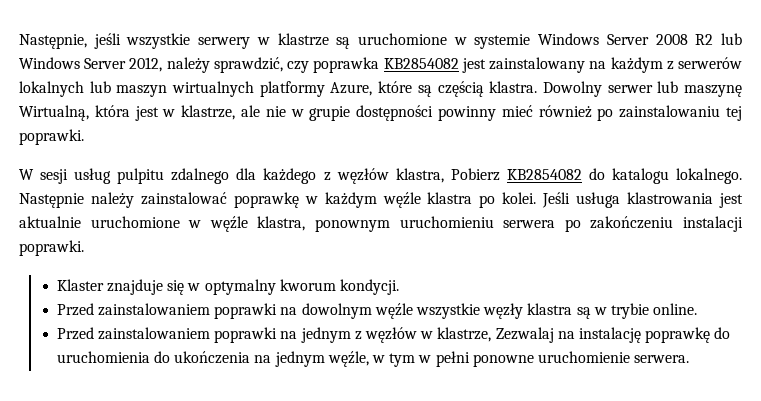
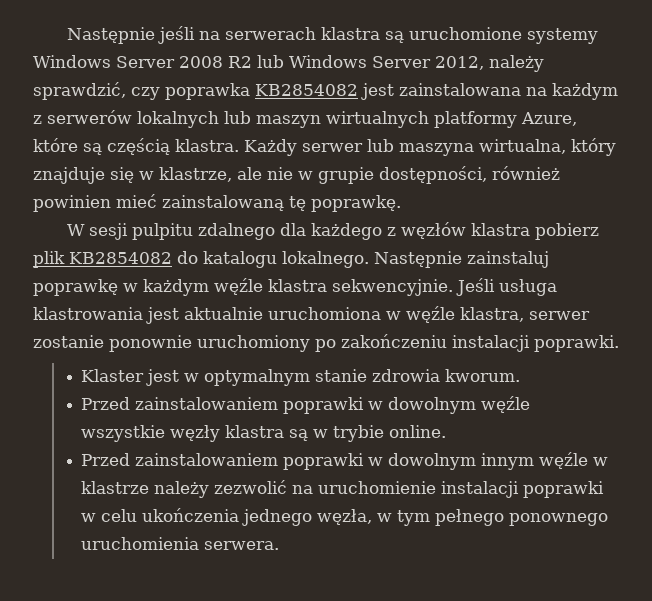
- Następnie, jeśli wszystkie serwery w klastrze są uruchomione w systemie Windows Server 2008 R2 lub Windows Server 2012, należy sprawdzić, czy poprawka KB2854082 jest zainstalowany na każdym z serwerów lokalnych lub maszyn wirtualnych platformy Azure, które są częścią klastra.
+ Następnie jeśli na serwerach klastra są uruchomione systemy Windows Server 2008 R2 lub Windows Server 2012, należy sprawdzić, czy poprawka KB2854082 jest zainstalowana na każdym z serwerów lokalnych lub maszyn wirtualnych platformy Azure, które są częścią klastra.
- Dowolny serwer lub maszynę Wirtualną, która jest w klastrze, ale nie w grupie dostępności powinny mieć również po zainstalowaniu tej poprawki.
+ Każdy serwer lub maszyna wirtualna, który znajduje się w klastrze, ale nie w grupie dostępności, również powinien mieć zainstalowaną tę poprawkę.
- W sesji usług pulpitu zdalnego dla każdego z węzłów klastra, Pobierz KB2854082 do katalogu lokalnego.
+ W sesji pulpitu zdalnego dla każdego z węzłów klastra pobierz plik KB2854082 do katalogu lokalnego.
- Następnie należy zainstalować poprawkę w każdym węźle klastra po kolei.
+ Następnie zainstaluj poprawkę w każdym węźle klastra sekwencyjnie.
- Jeśli usługa klastrowania jest aktualnie uruchomione w węźle klastra, ponownym uruchomieniu serwera po zakończeniu instalacji poprawki.
+ Jeśli usługa klastrowania jest aktualnie uruchomiona w węźle klastra, serwer zostanie ponownie uruchomiony po zakończeniu instalacji poprawki.
- Klaster znajduje się w optymalny kworum kondycji.
- Przed zainstalowaniem poprawki na dowolnym węźle wszystkie węzły klastra są w trybie online.
+ Klaster jest w optymalnym stanie zdrowia kworum.
+ Przed zainstalowaniem poprawki w dowolnym węźle wszystkie węzły klastra są w trybie online.
- Przed zainstalowaniem poprawki na jednym z węzłów w klastrze, Zezwalaj na instalację poprawkę do uruchomienia do ukończenia na jednym węźle, w tym w pełni ponowne uruchomienie serwera.
+ Przed zainstalowaniem poprawki w dowolnym innym węźle w klastrze należy zezwolić na uruchomienie instalacji poprawki w celu ukończenia jednego węzła, w tym pełnego ponownego uruchomienia serwera.

